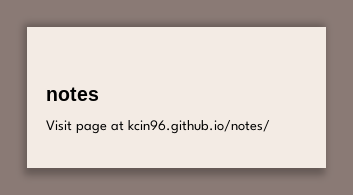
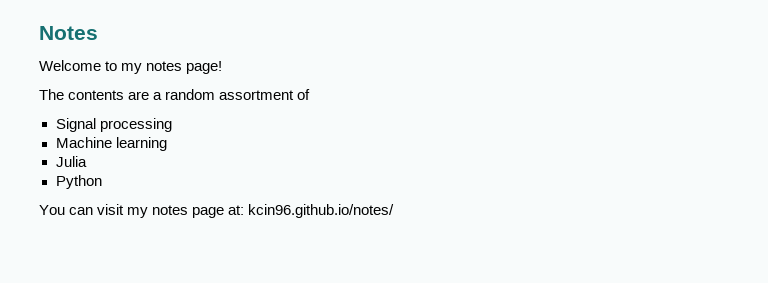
- notes
- Visit page at kcin96.github.io/notes/
+ Notes
+ Welcome to my notes page!
+ The contents are a random assortment of
+ Signal processing
+ Machine learning
+ Julia
+ Python
+ You can visit my notes page at: kcin96.github.io/notes/

